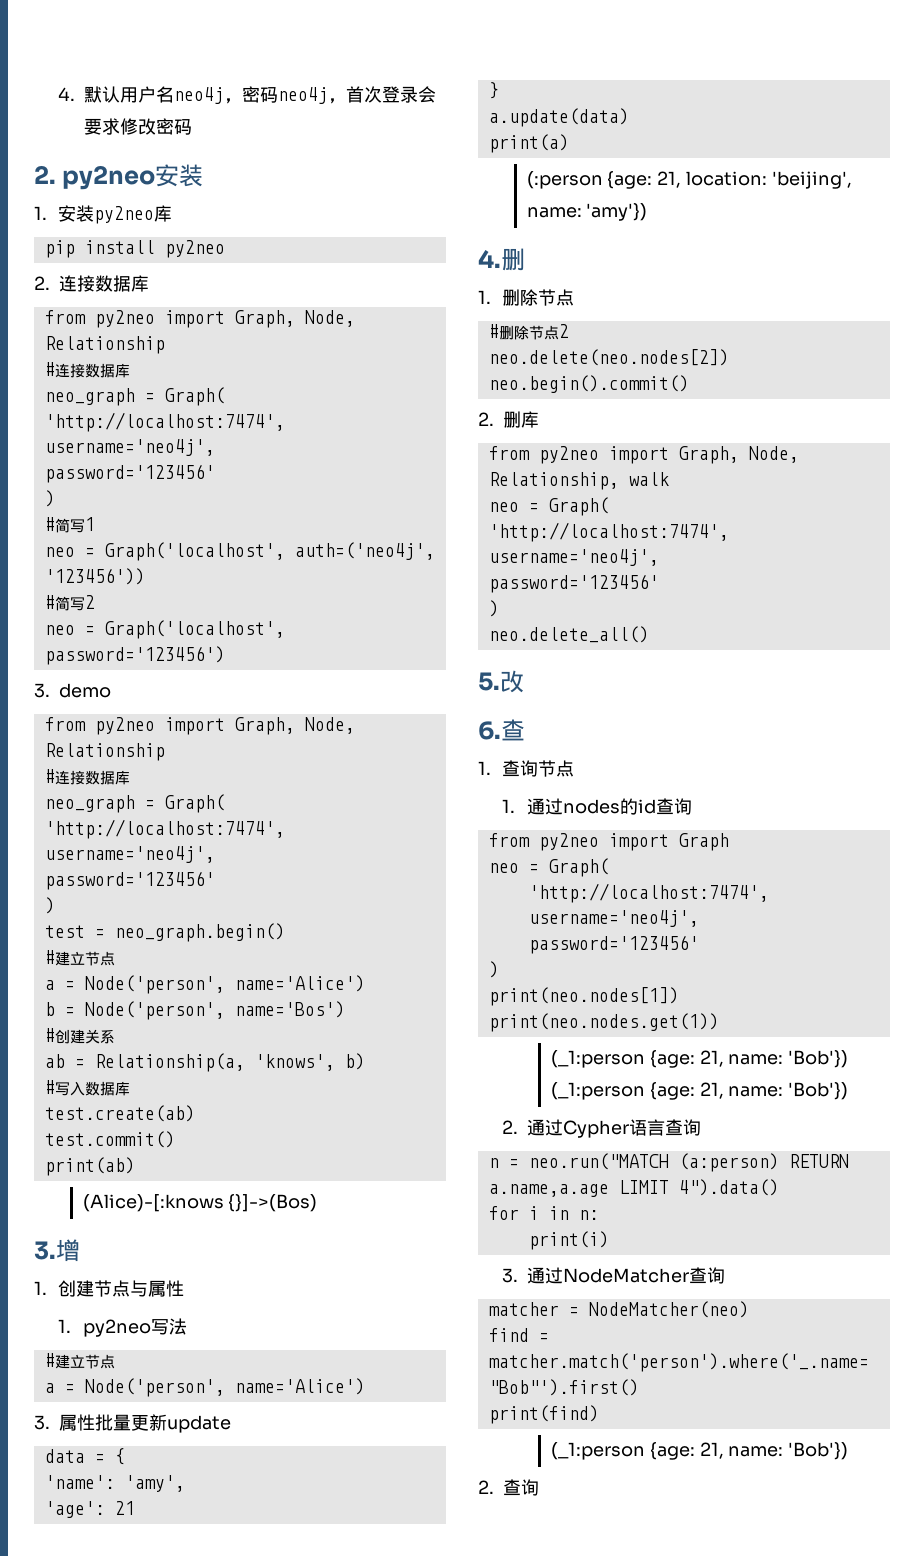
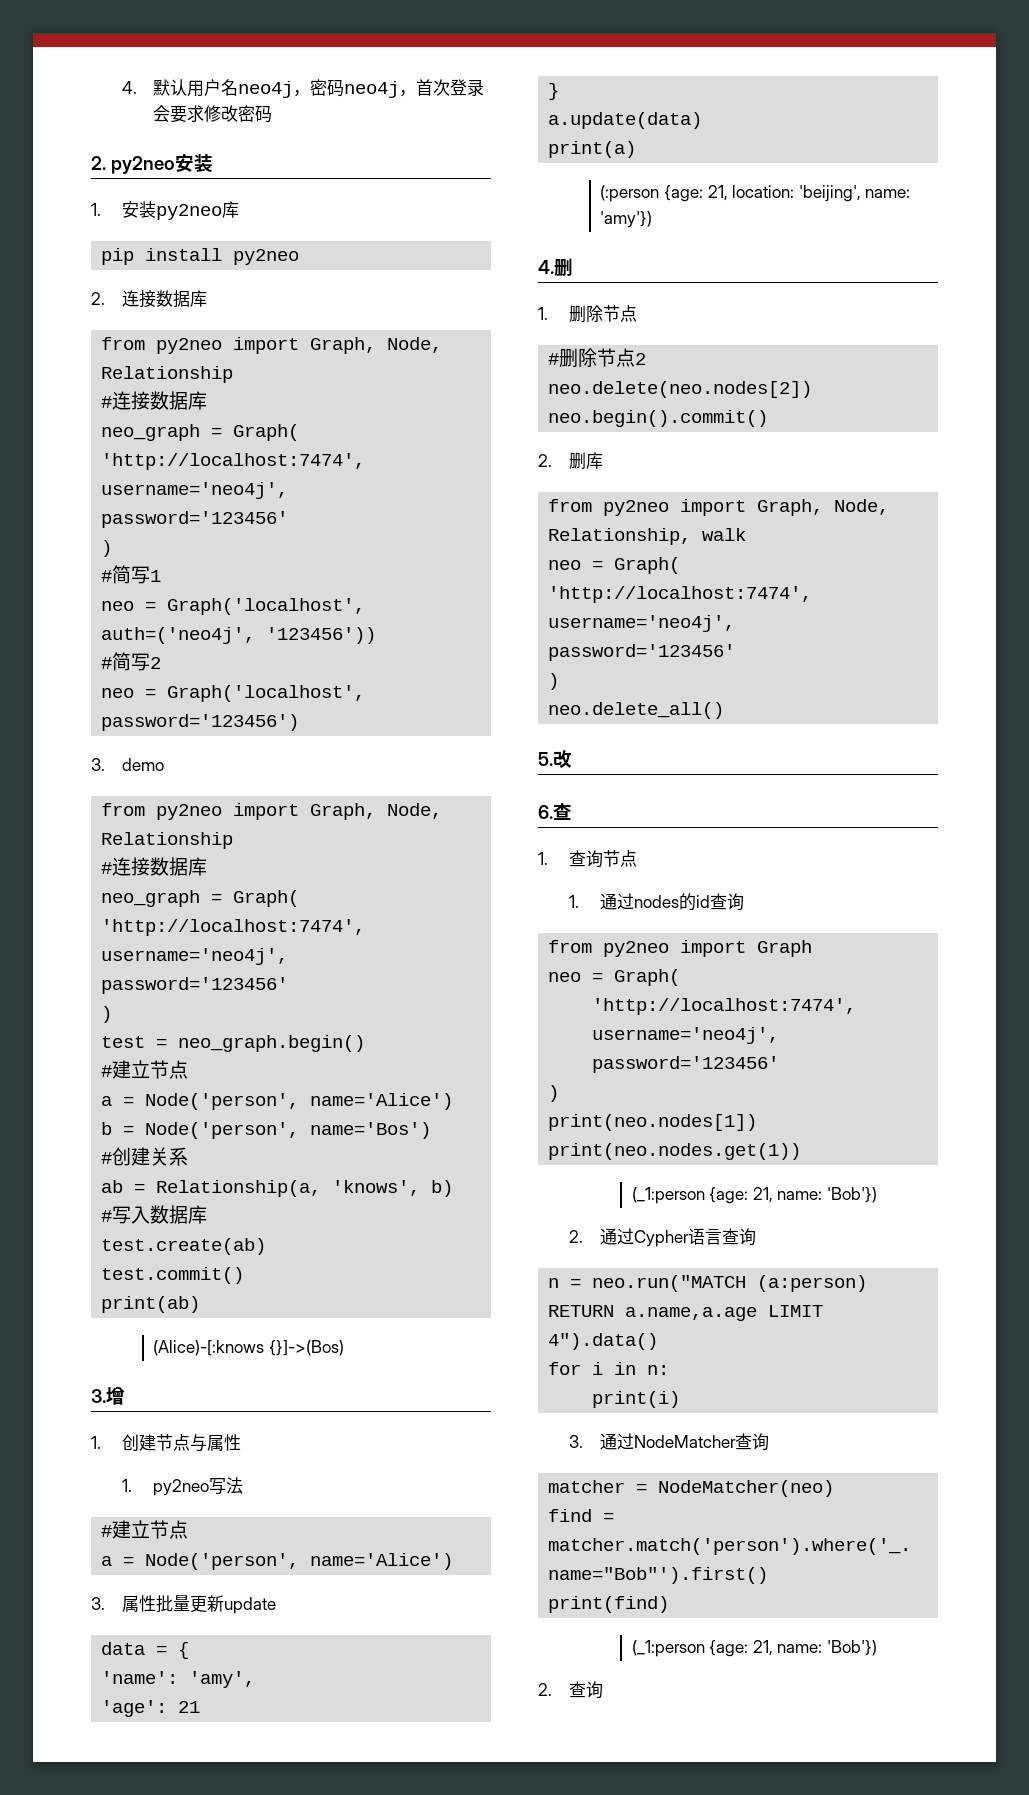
  print(neo.nodes.get(1))
- (_1:person {age: 21, name: 'Bob'}) (_1:person {age: 21, name: 'Bob'})
+ (_1:person {age: 21, name: 'Bob'})

